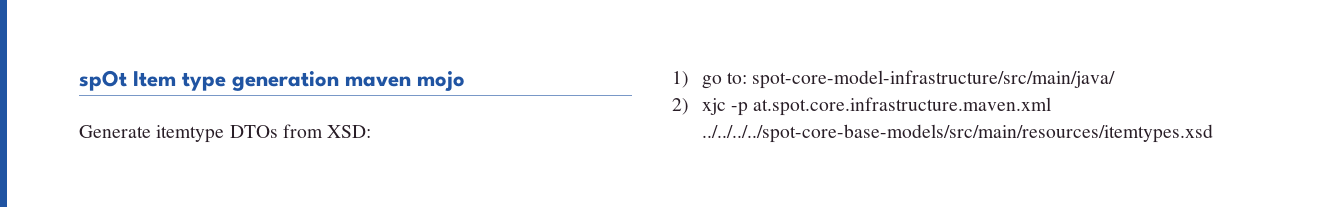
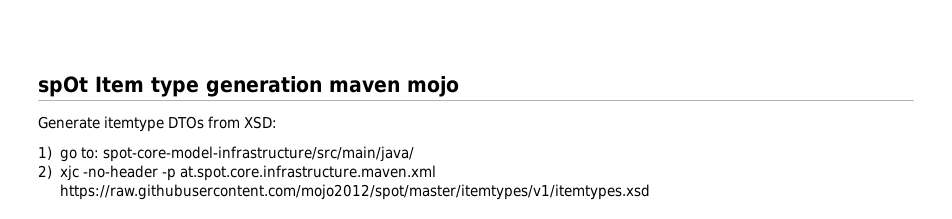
- 2) xjc -p at.spot.core.infrastructure.maven.xml ../../../../spot-core-base-models/src/main/resources/itemtypes.xsd
+ 2) xjc -no-header -p at.spot.core.infrastructure.maven.xml https://raw.githubusercontent.com/mojo2012/spot/master/itemtypes/v1/itemtypes.xsd

